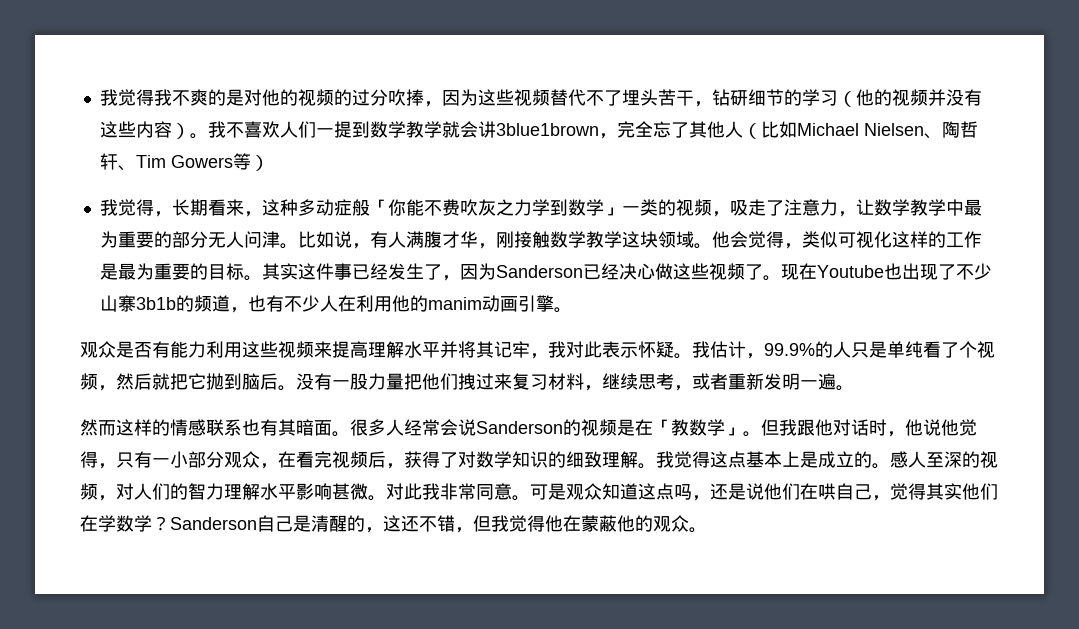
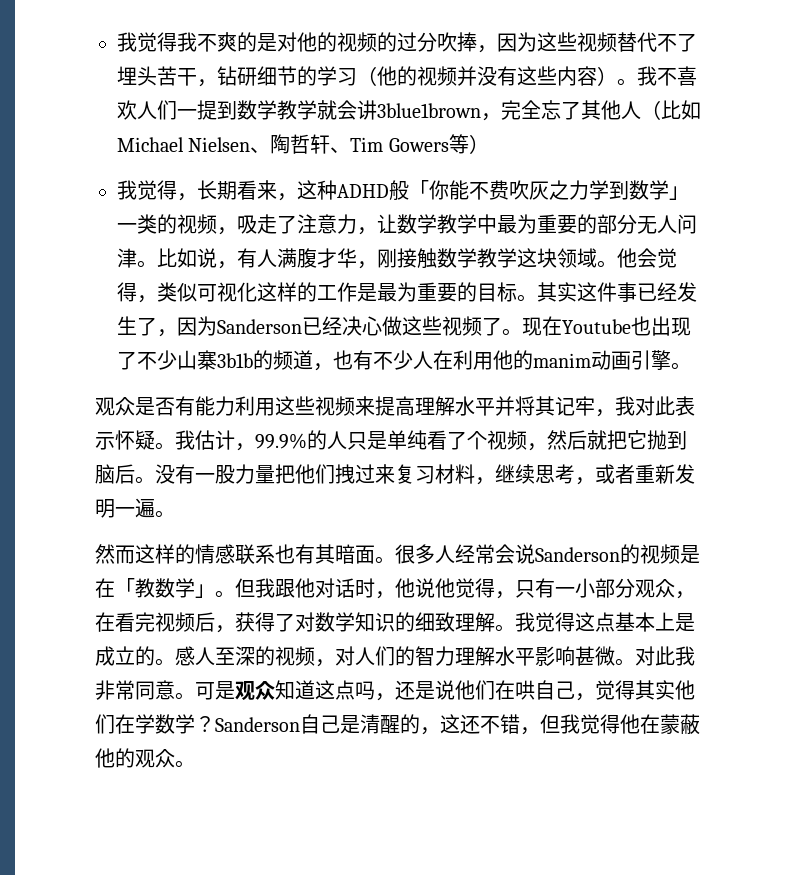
- 我觉得，长期看来，这种多动症般「你能不费吹灰之力学到数学」一类的视频，吸走了注意力，让数学教学中最为重要的部分无人问津。
+ 我觉得，长期看来，这种ADHD般「你能不费吹灰之力学到数学」一类的视频，吸走了注意力，让数学教学中最为重要的部分无人问津。

